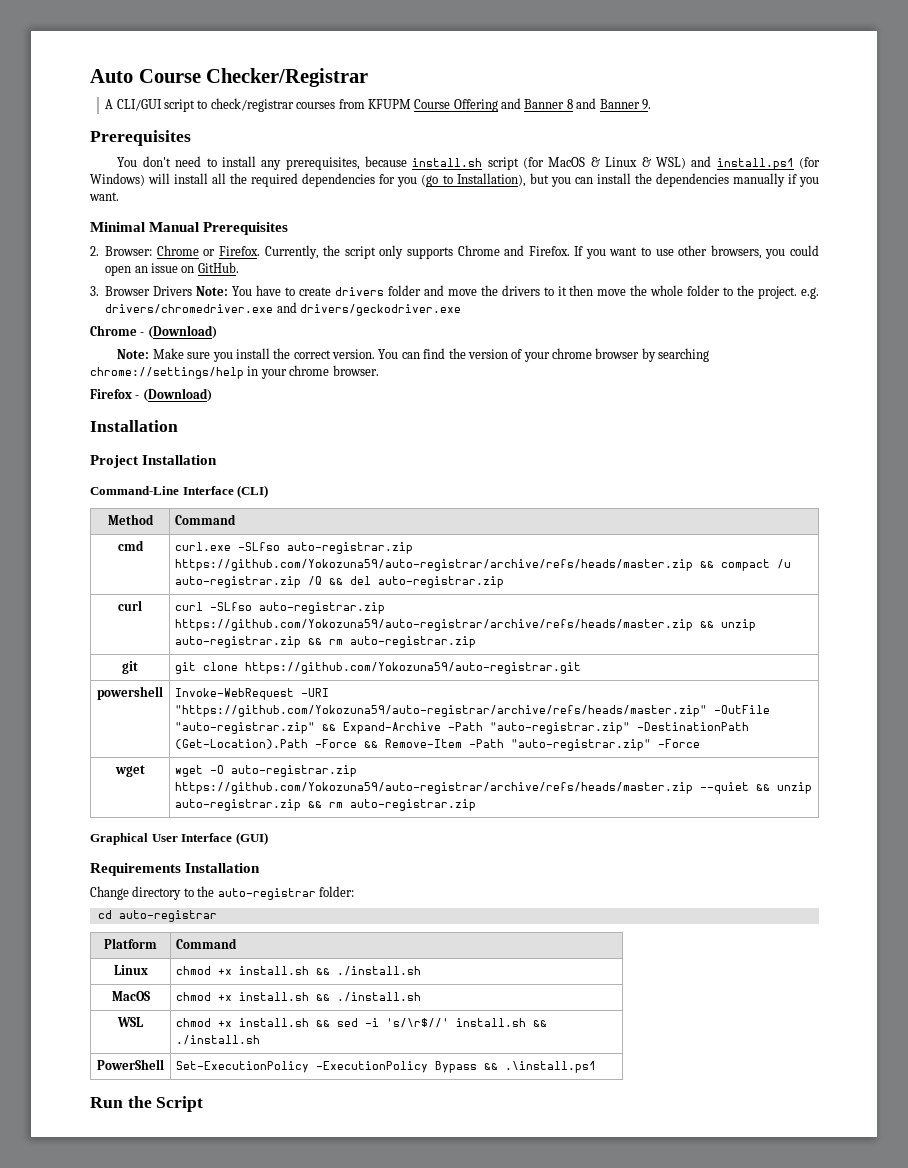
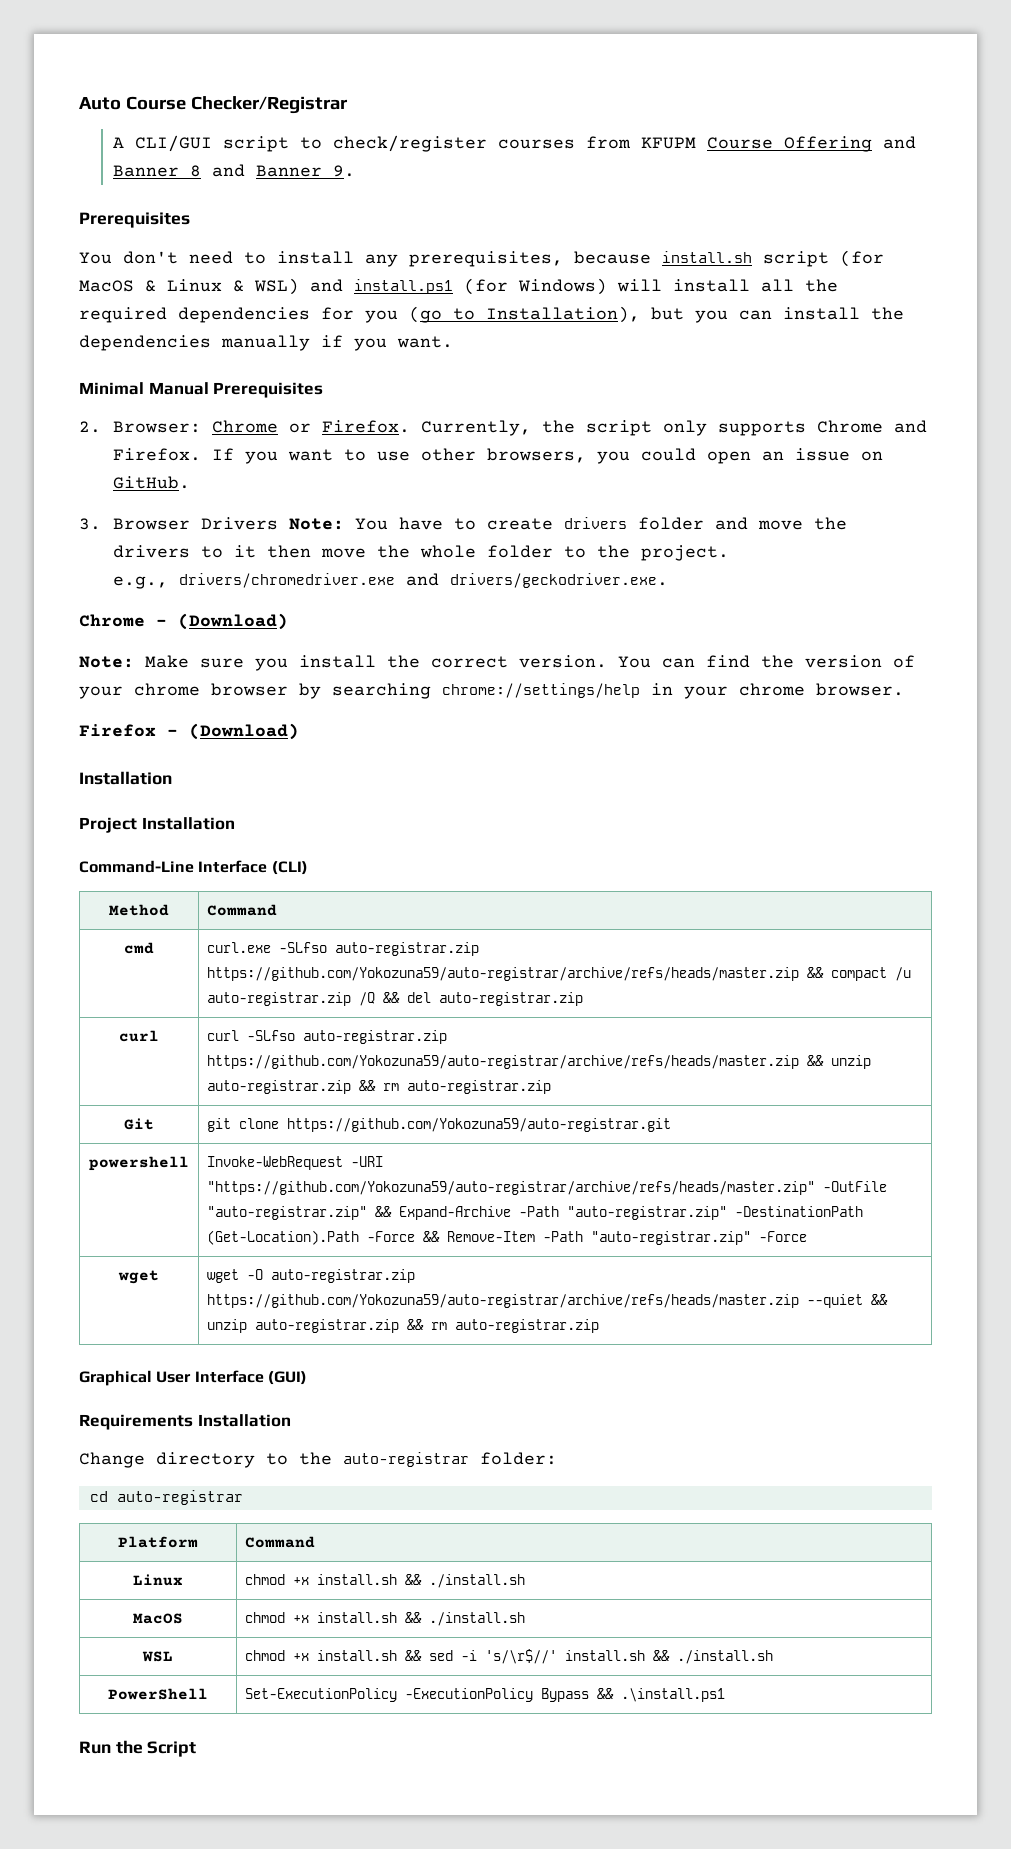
- A CLI/GUI script to check/registrar courses from KFUPM Course Offering and Banner 8 and Banner 9.
+ A CLI/GUI script to check/register courses from KFUPM Course Offering and Banner 8 and Banner 9.
- 3. Browser Drivers Note: You have to create drivers folder and move the drivers to it then move the whole folder to the project. e.g. drivers/chromedriver.exe and drivers/geckodriver.exe
+ 3. Browser Drivers Note: You have to create drivers folder and move the drivers to it then move the whole folder to the project.
+ e.g., drivers/chromedriver.exe and drivers/geckodriver.exe.
- git | git clone https://github.com/Yokozuna59/auto-registrar.git
+ Git | git clone https://github.com/Yokozuna59/auto-registrar.git

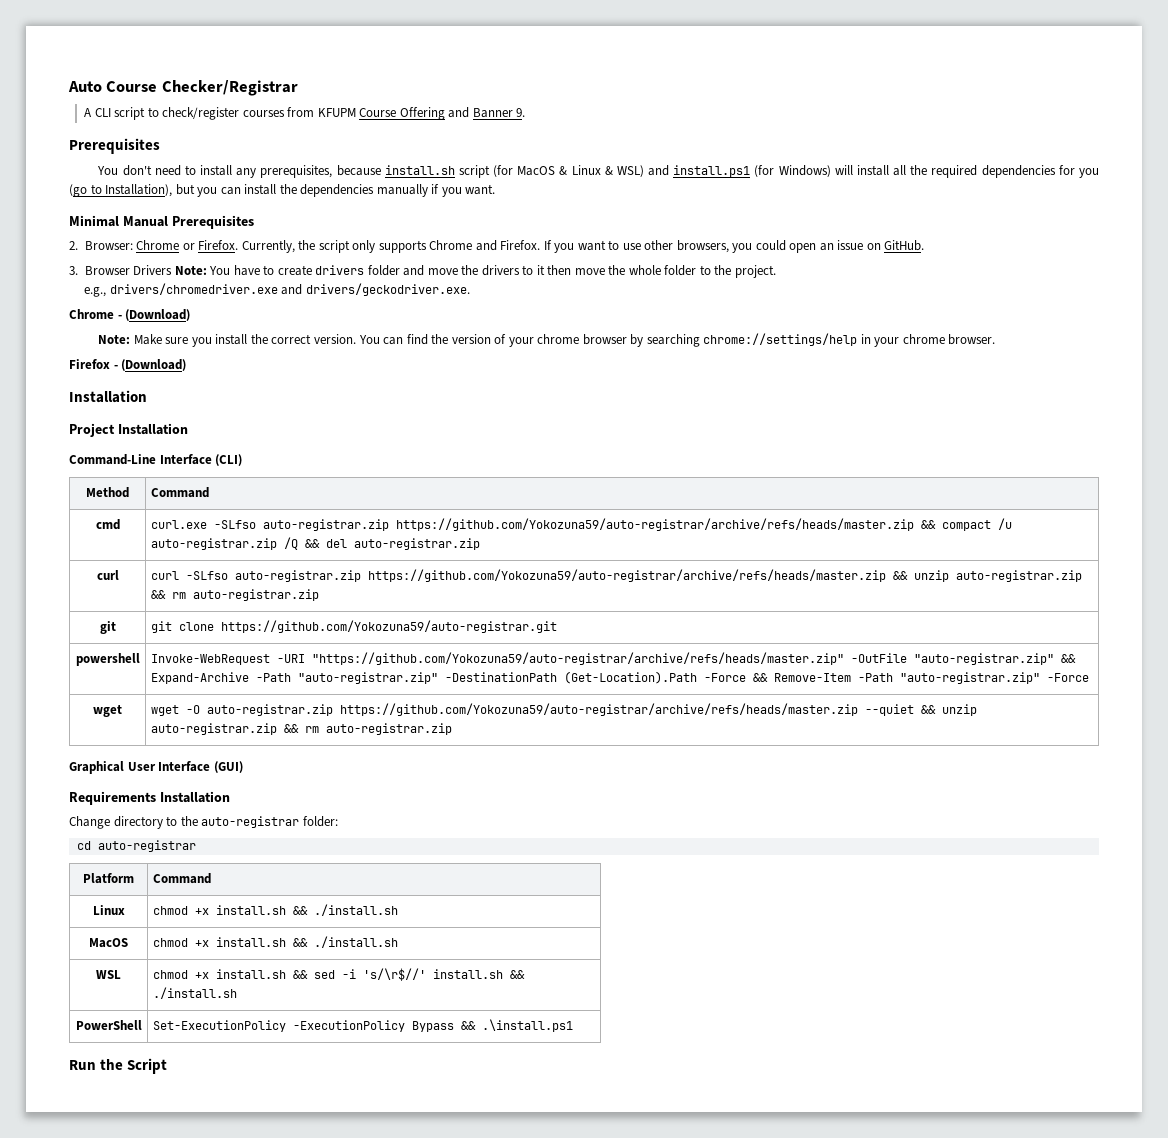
- A CLI/GUI script to check/register courses from KFUPM Course Offering and Banner 8 and Banner 9.
+ A CLI script to check/register courses from KFUPM Course Offering and Banner 9.
- Git | git clone https://github.com/Yokozuna59/auto-registrar.git
+ git | git clone https://github.com/Yokozuna59/auto-registrar.git

